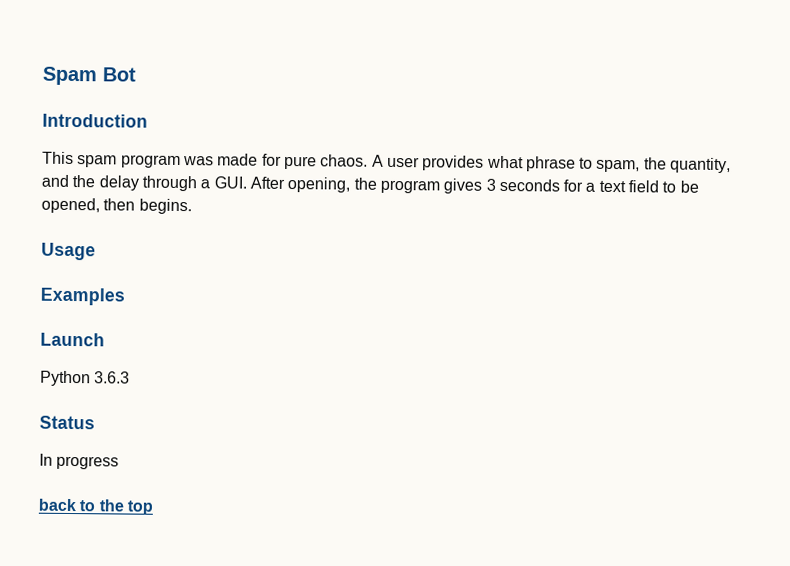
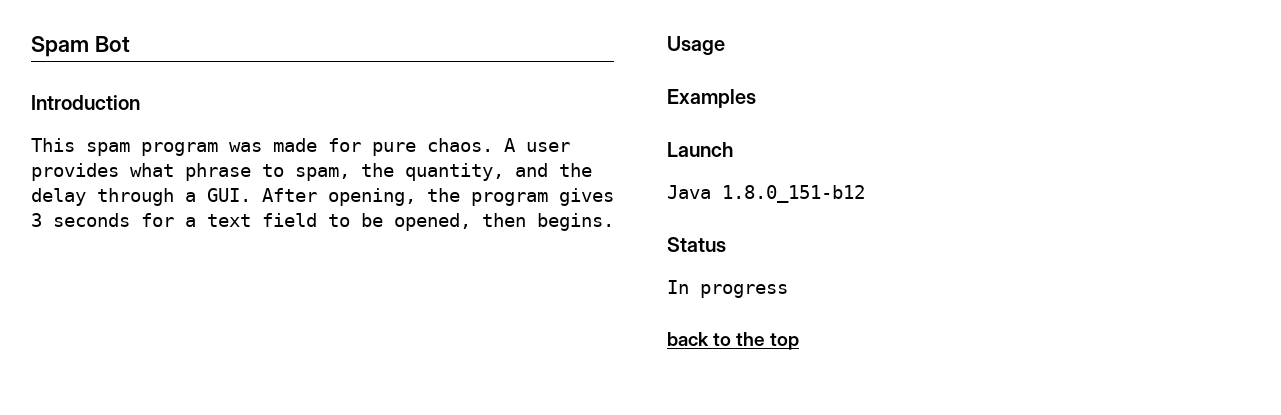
- Python 3.6.3
+ Java 1.8.0_151-b12

